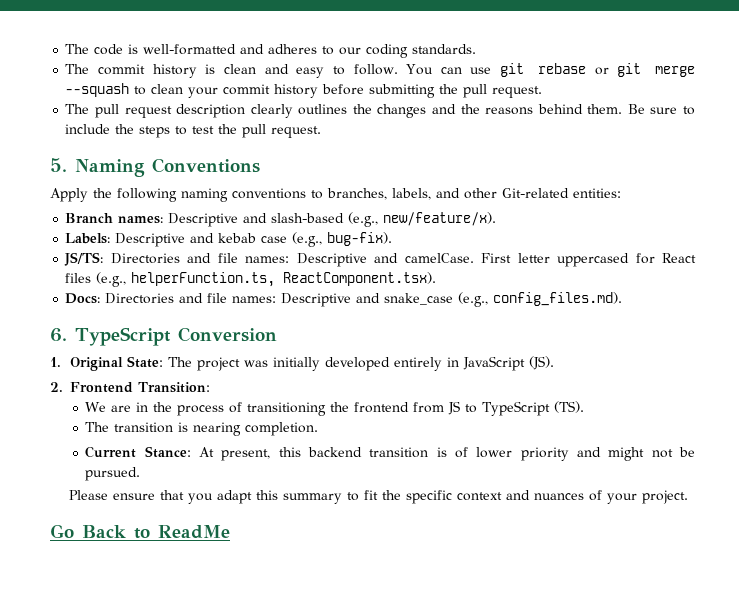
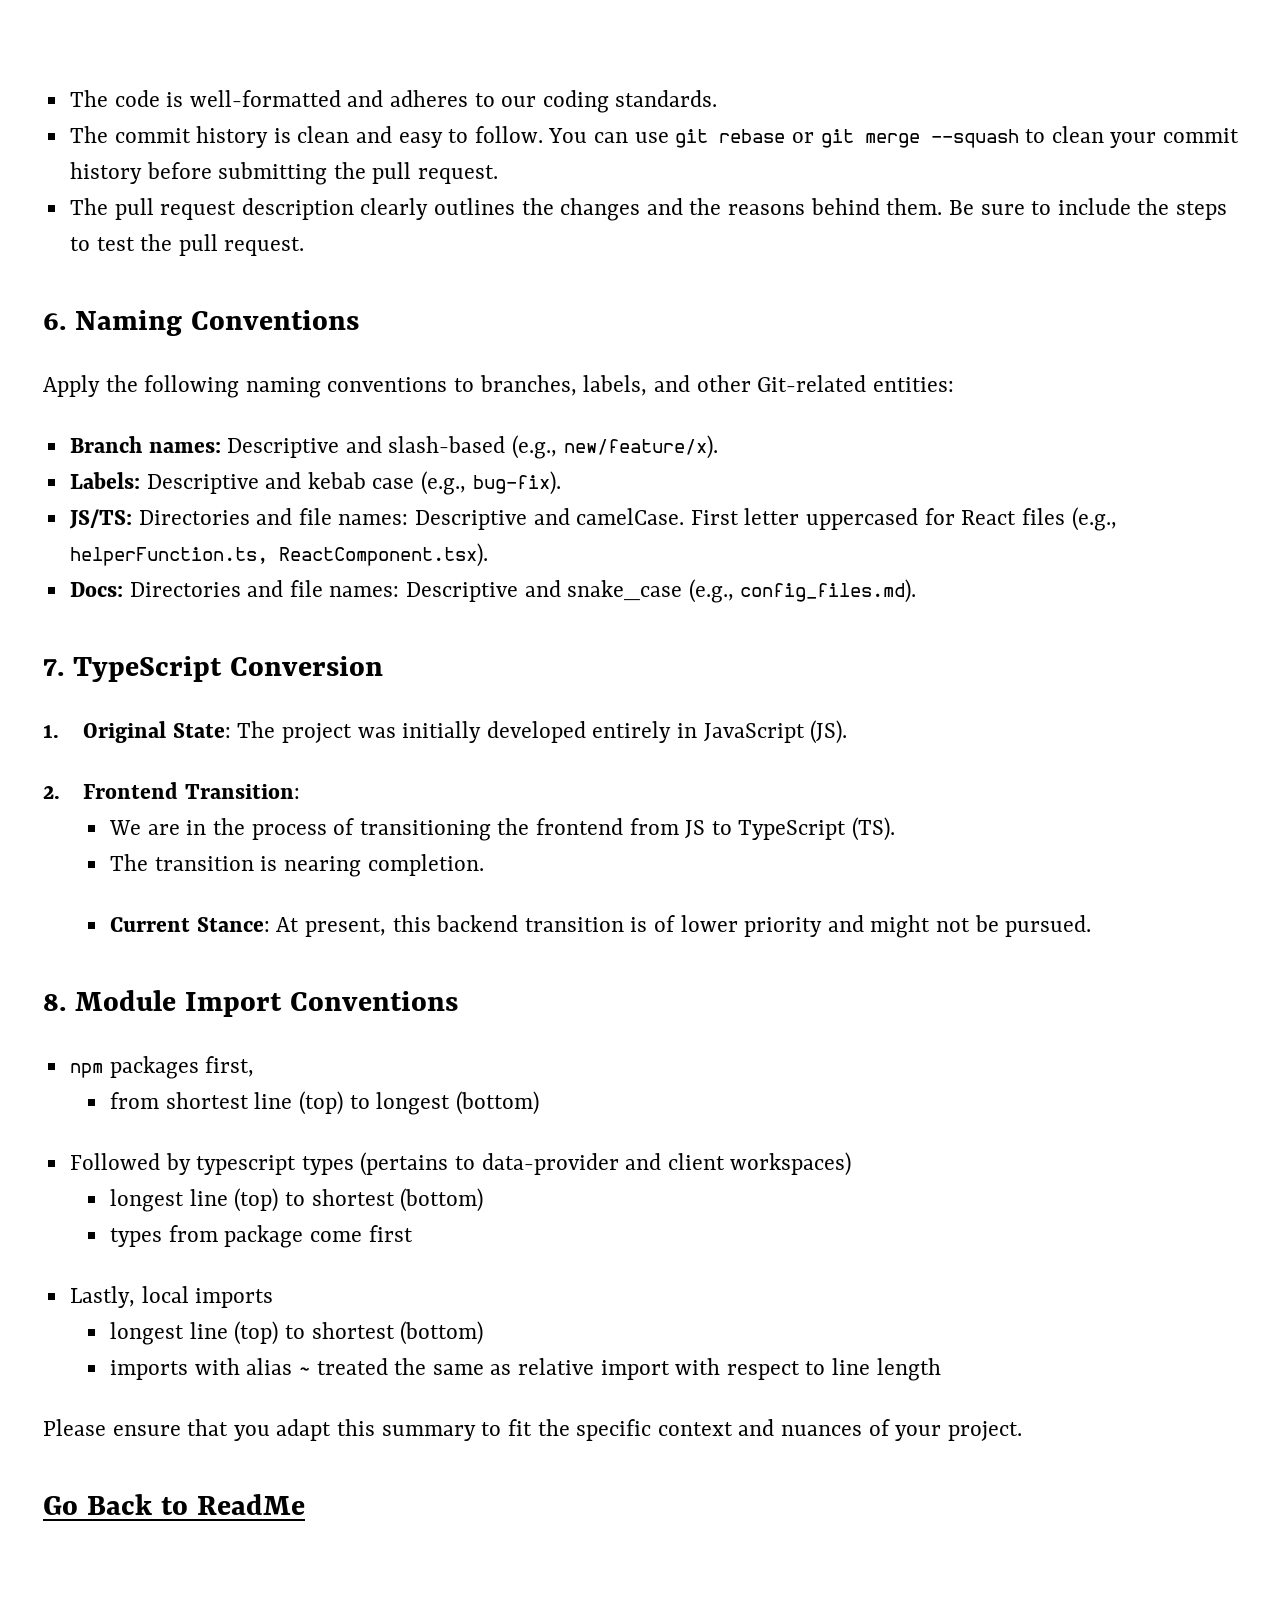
- 5. Naming Conventions
+ 6. Naming Conventions
- 6. TypeScript Conversion
+ 7. TypeScript Conversion
+ 8. Module Import Conventions
+ npm packages first,
+ from shortest line (top) to longest (bottom)
+ Followed by typescript types (pertains to data-provider and client workspaces)
+ longest line (top) to shortest (bottom)
+ types from package come first
+ Lastly, local imports
+ longest line (top) to shortest (bottom)
+ imports with alias ~ treated the same as relative import with respect to line length

